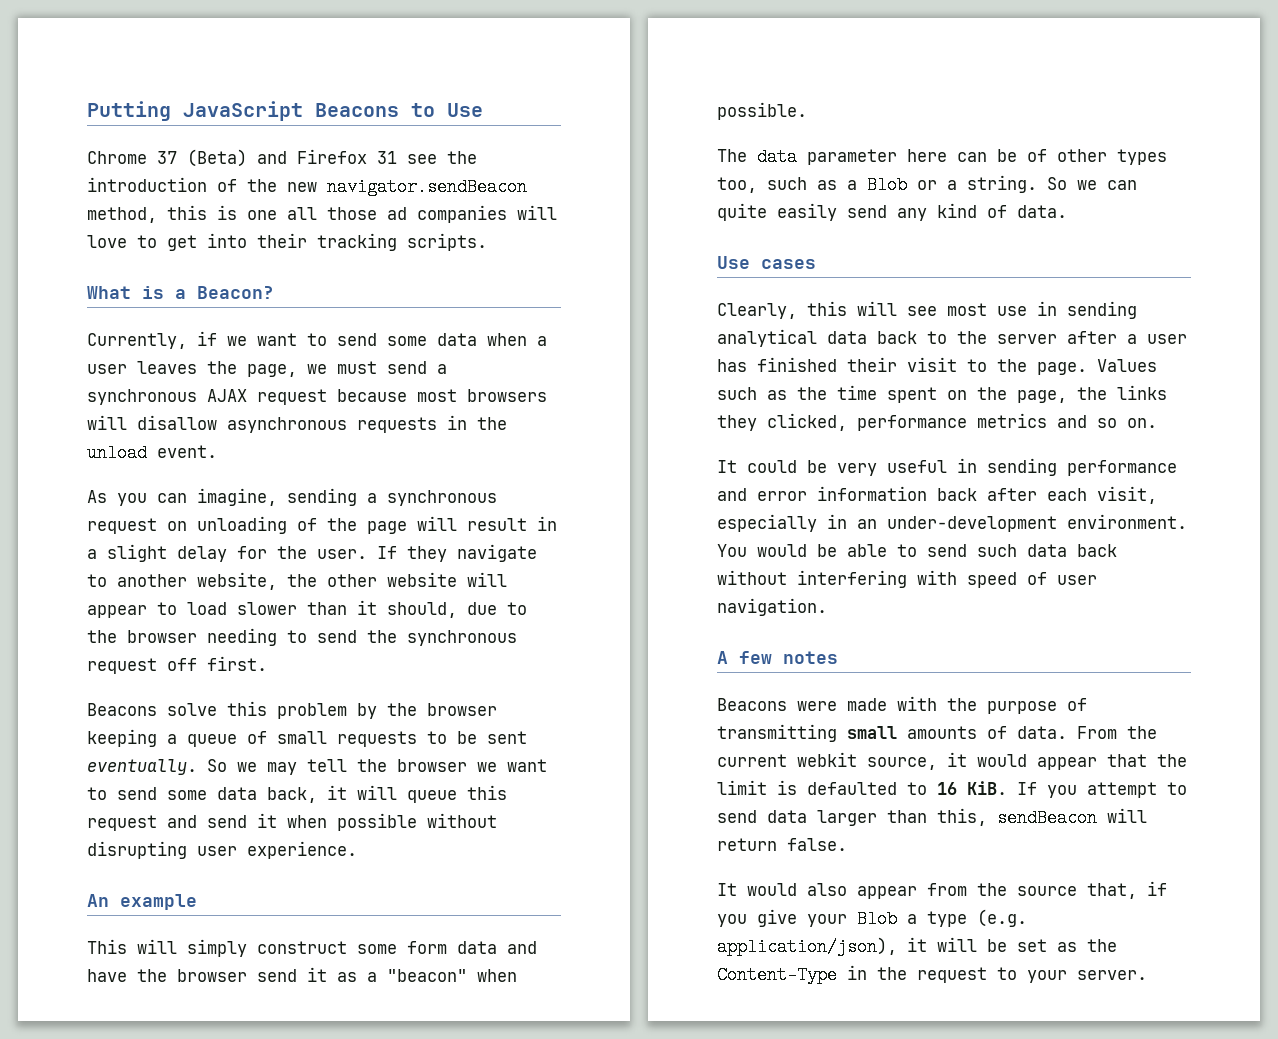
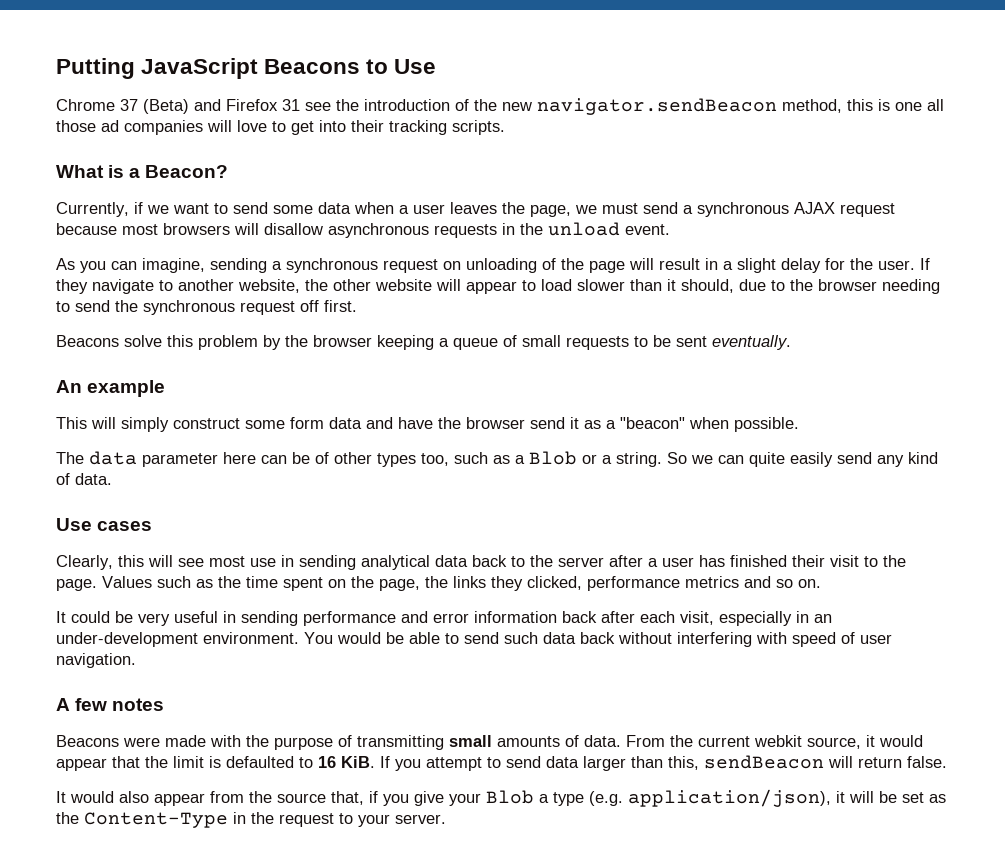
- So we may tell the browser we want to send some data back, it will queue this request and send it when possible without disrupting user experience.

